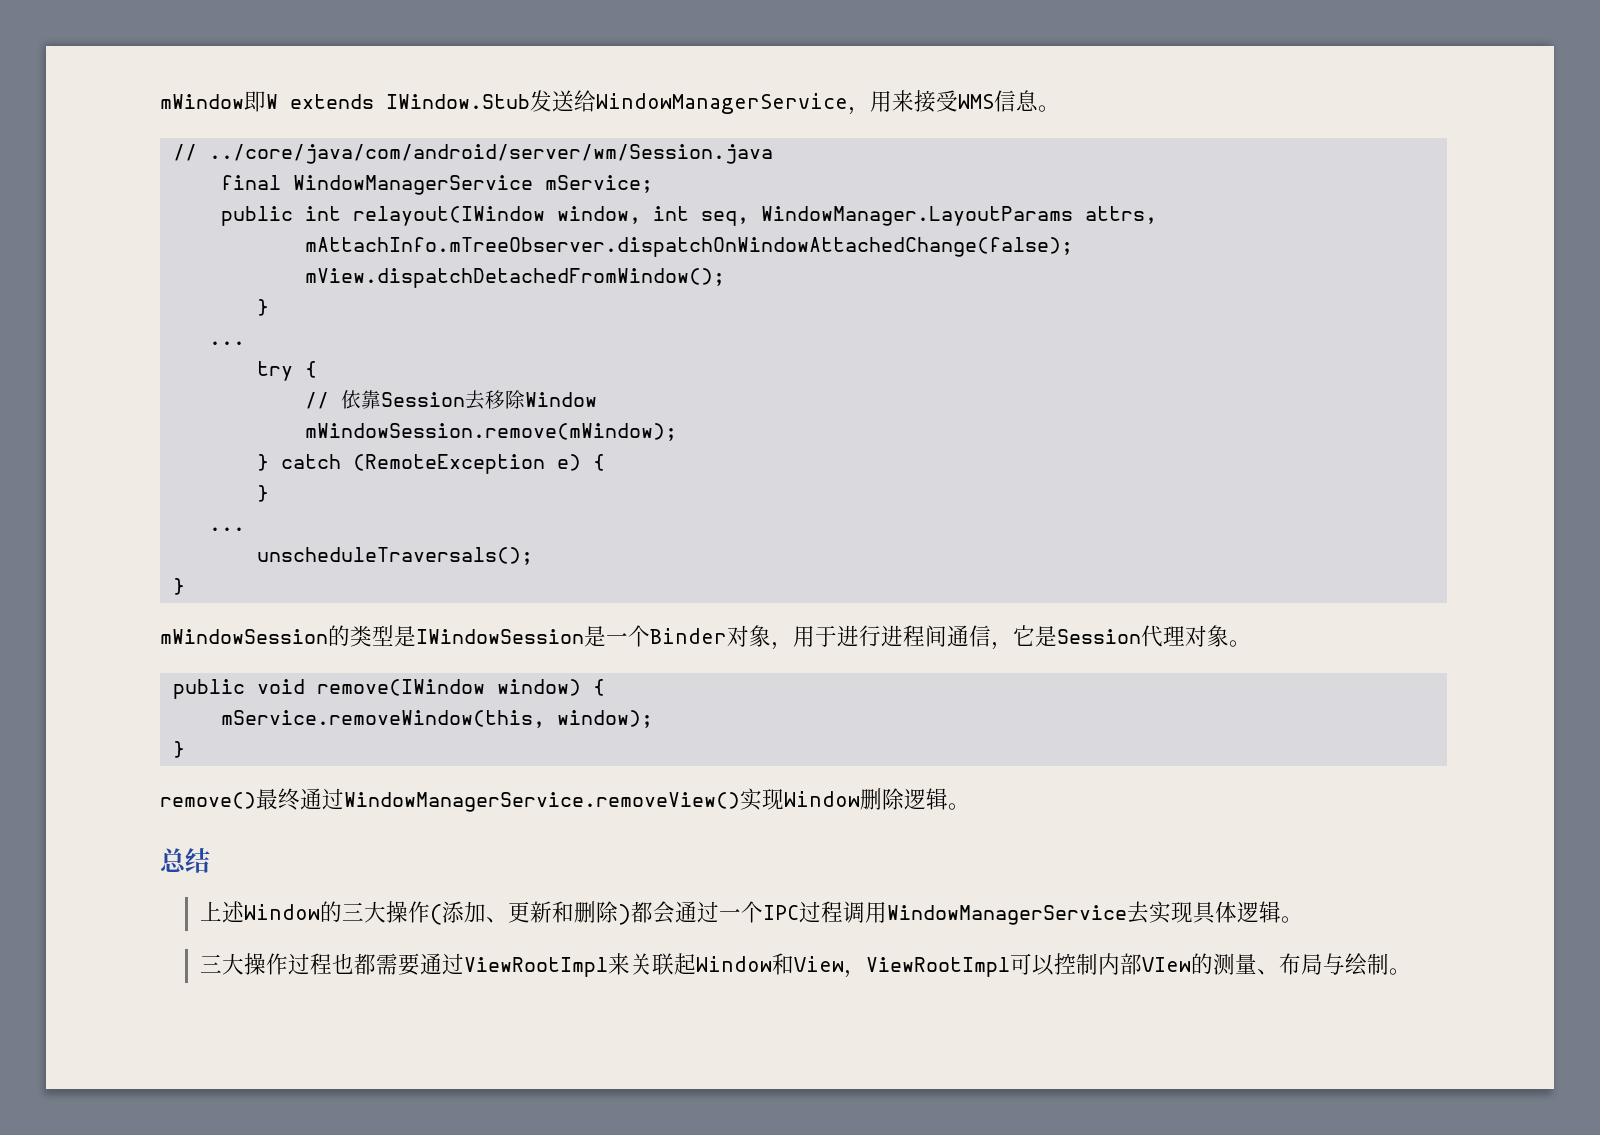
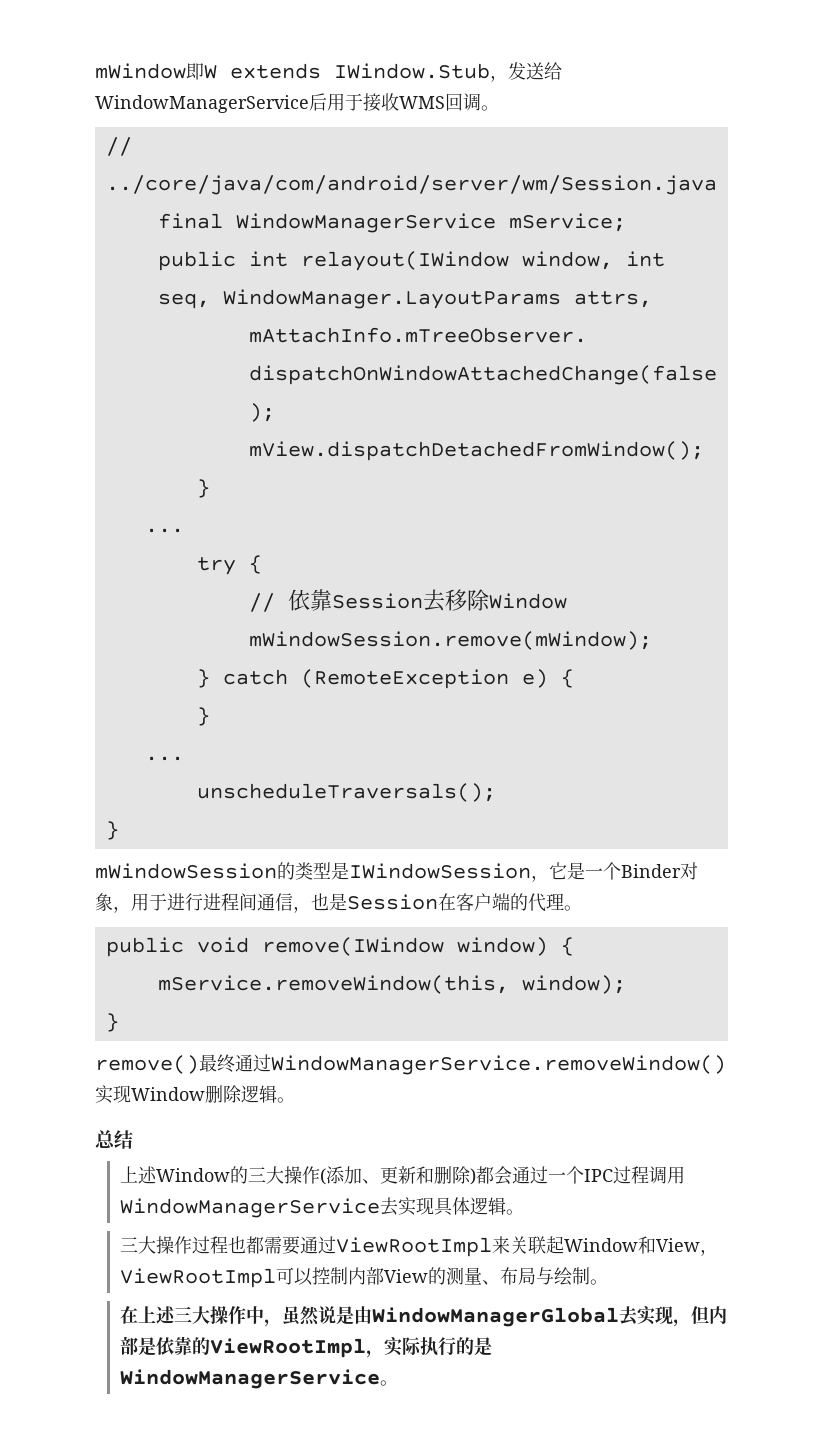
- mWindow即W extends IWindow.Stub发送给WindowManagerService，用来接受WMS信息。
+ mWindow即W extends IWindow.Stub，发送给WindowManagerService后用于接收WMS回调。
- mWindowSession的类型是IWindowSession是一个Binder对象，用于进行进程间通信，它是Session代理对象。
+ mWindowSession的类型是IWindowSession，它是一个Binder对象，用于进行进程间通信，也是Session在客户端的代理。
- remove()最终通过WindowManagerService.removeView()实现Window删除逻辑。
+ remove()最终通过WindowManagerService.removeWindow()实现Window删除逻辑。
- 三大操作过程也都需要通过ViewRootImpl来关联起Window和View，ViewRootImpl可以控制内部VIew的测量、布局与绘制。
+ 三大操作过程也都需要通过ViewRootImpl来关联起Window和View，ViewRootImpl可以控制内部View的测量、布局与绘制。
+ 在上述三大操作中，虽然说是由WindowManagerGlobal去实现，但内部是依靠的ViewRootImpl，实际执行的是WindowManagerService。

